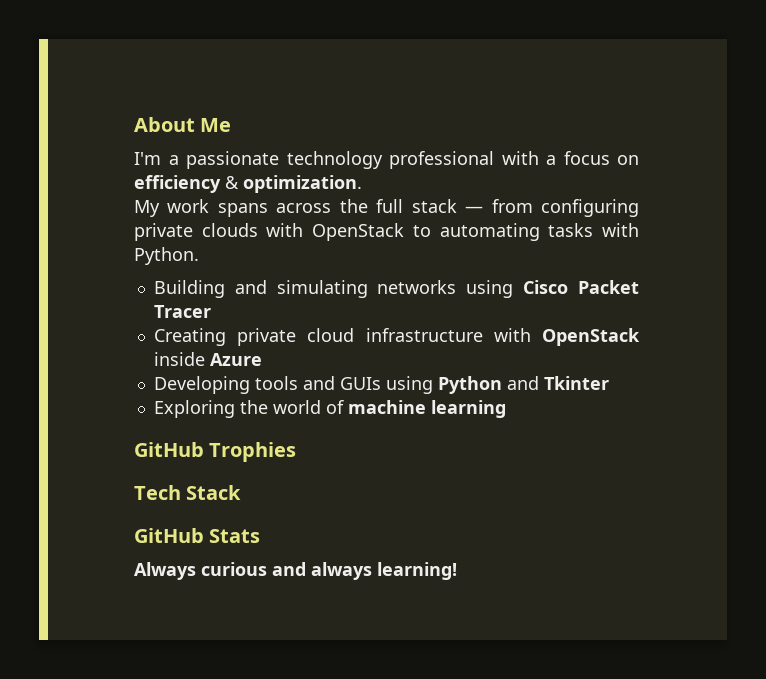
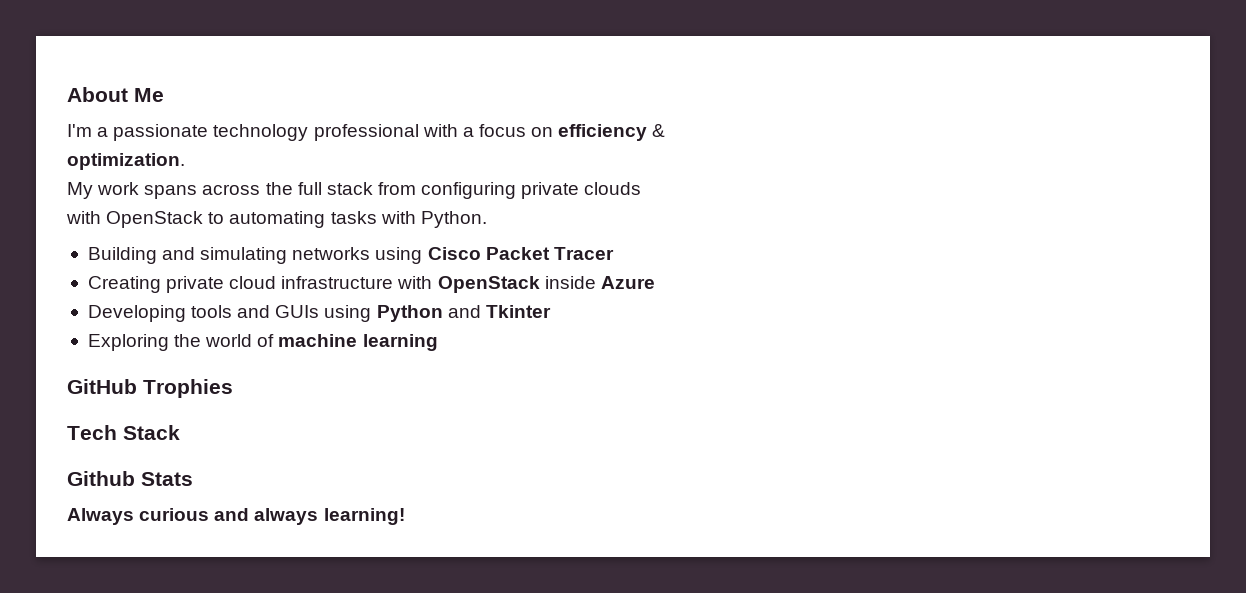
- I'm a passionate technology professional with a focus on efficiency & optimization.
+ I'm a passionate technology professional with a focus on efficiency &
+ optimization.
- My work spans across the full stack — from configuring private clouds with OpenStack to automating tasks with Python.
+ My work spans across the full stack from configuring private clouds
+ with OpenStack to automating tasks with Python.
- GitHub Stats
+ Github Stats

